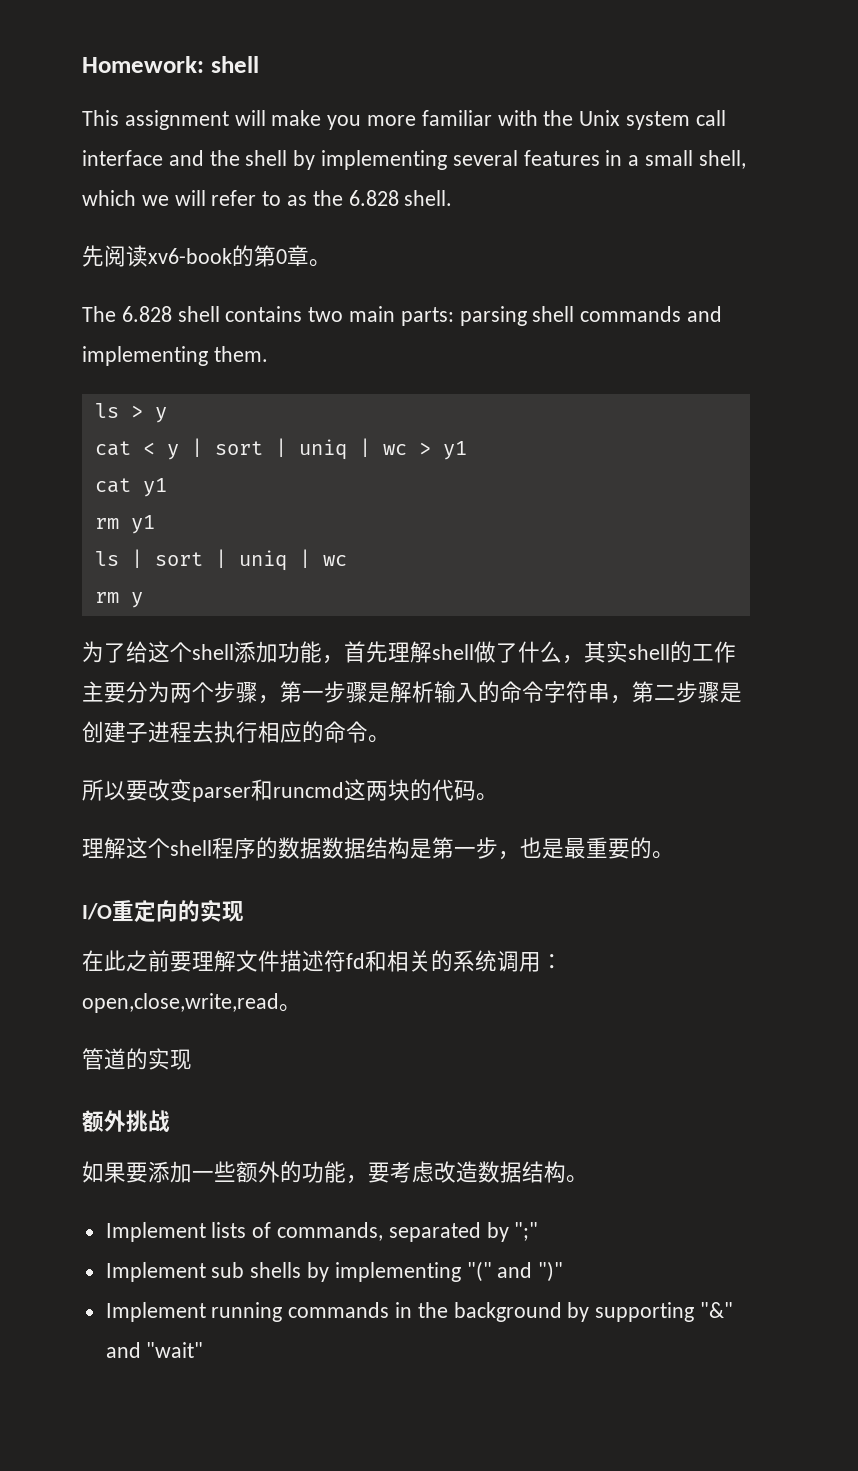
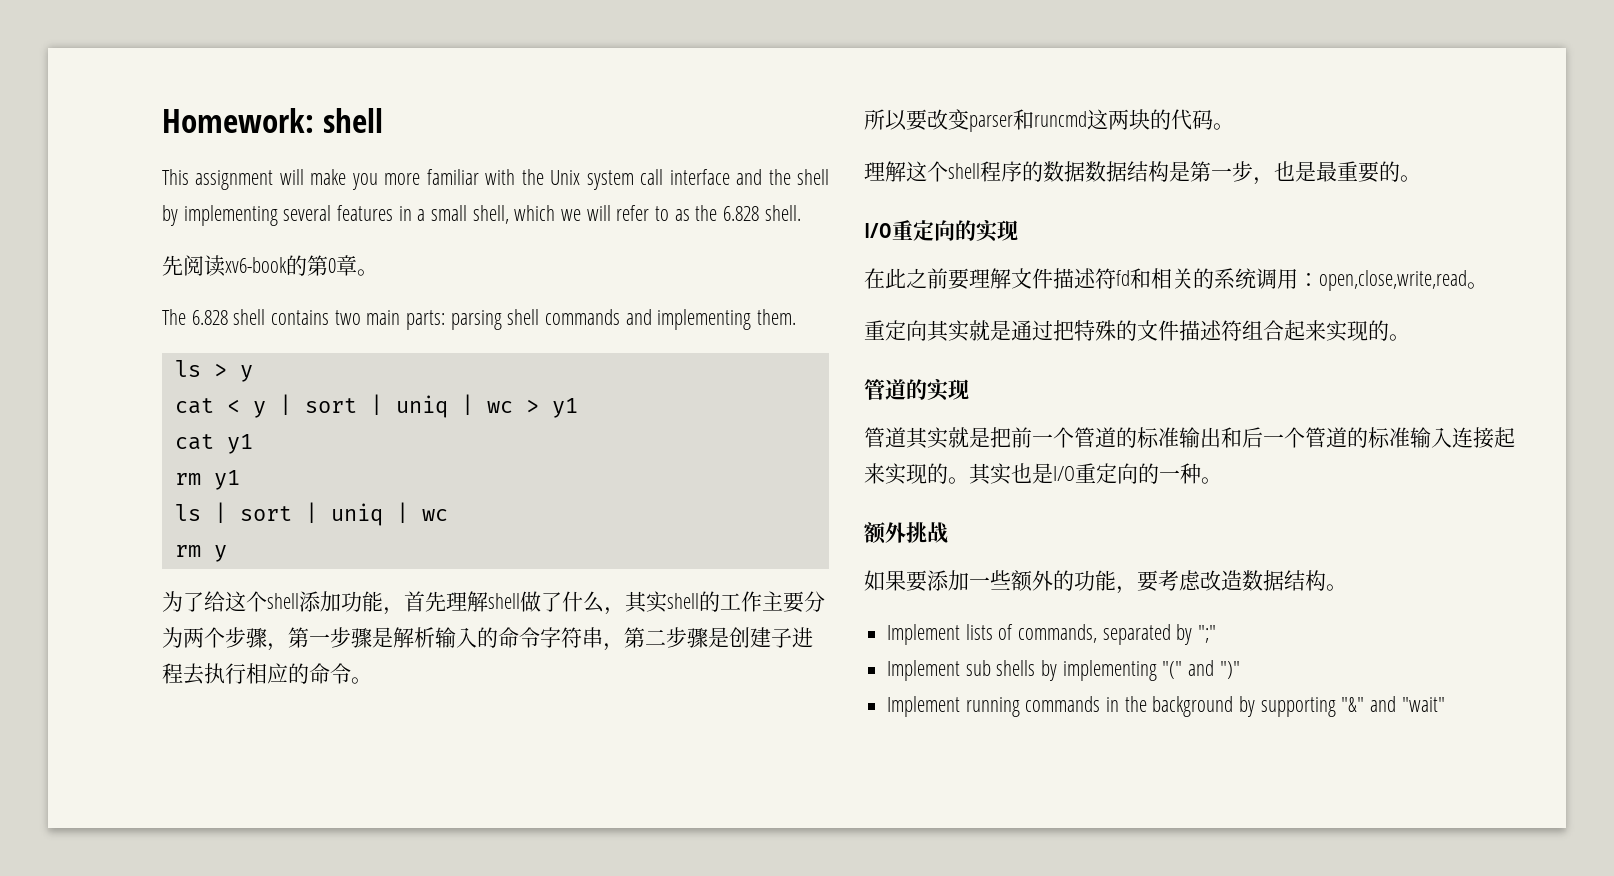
+ 重定向其实就是通过把特殊的文件描述符组合起来实现的。
  管道的实现
+ 管道其实就是把前一个管道的标准输出和后一个管道的标准输入连接起来实现的。其实也是I/O重定向的一种。

